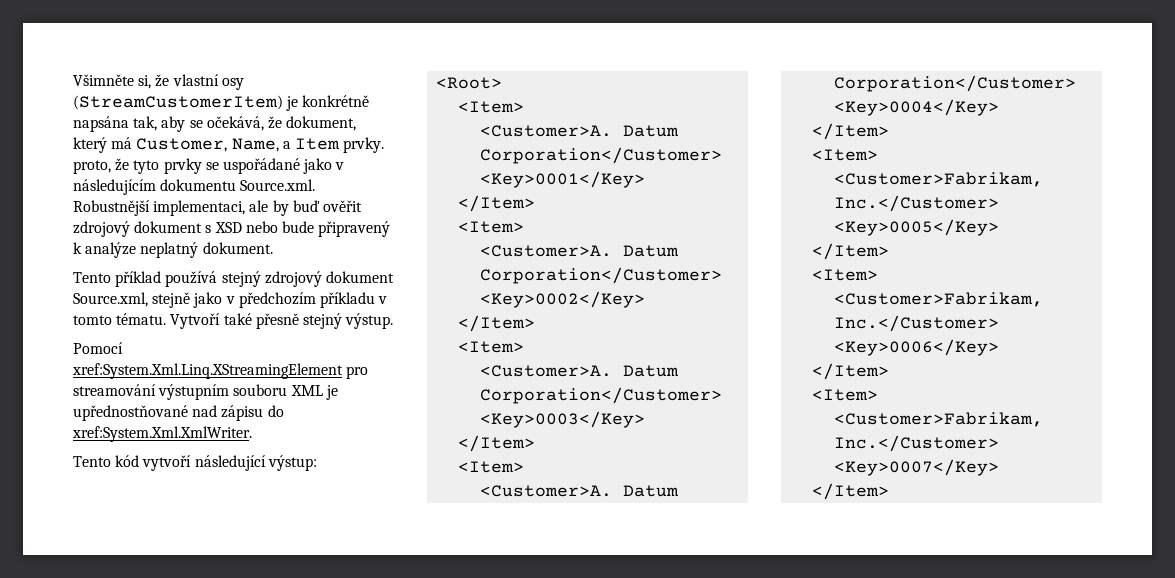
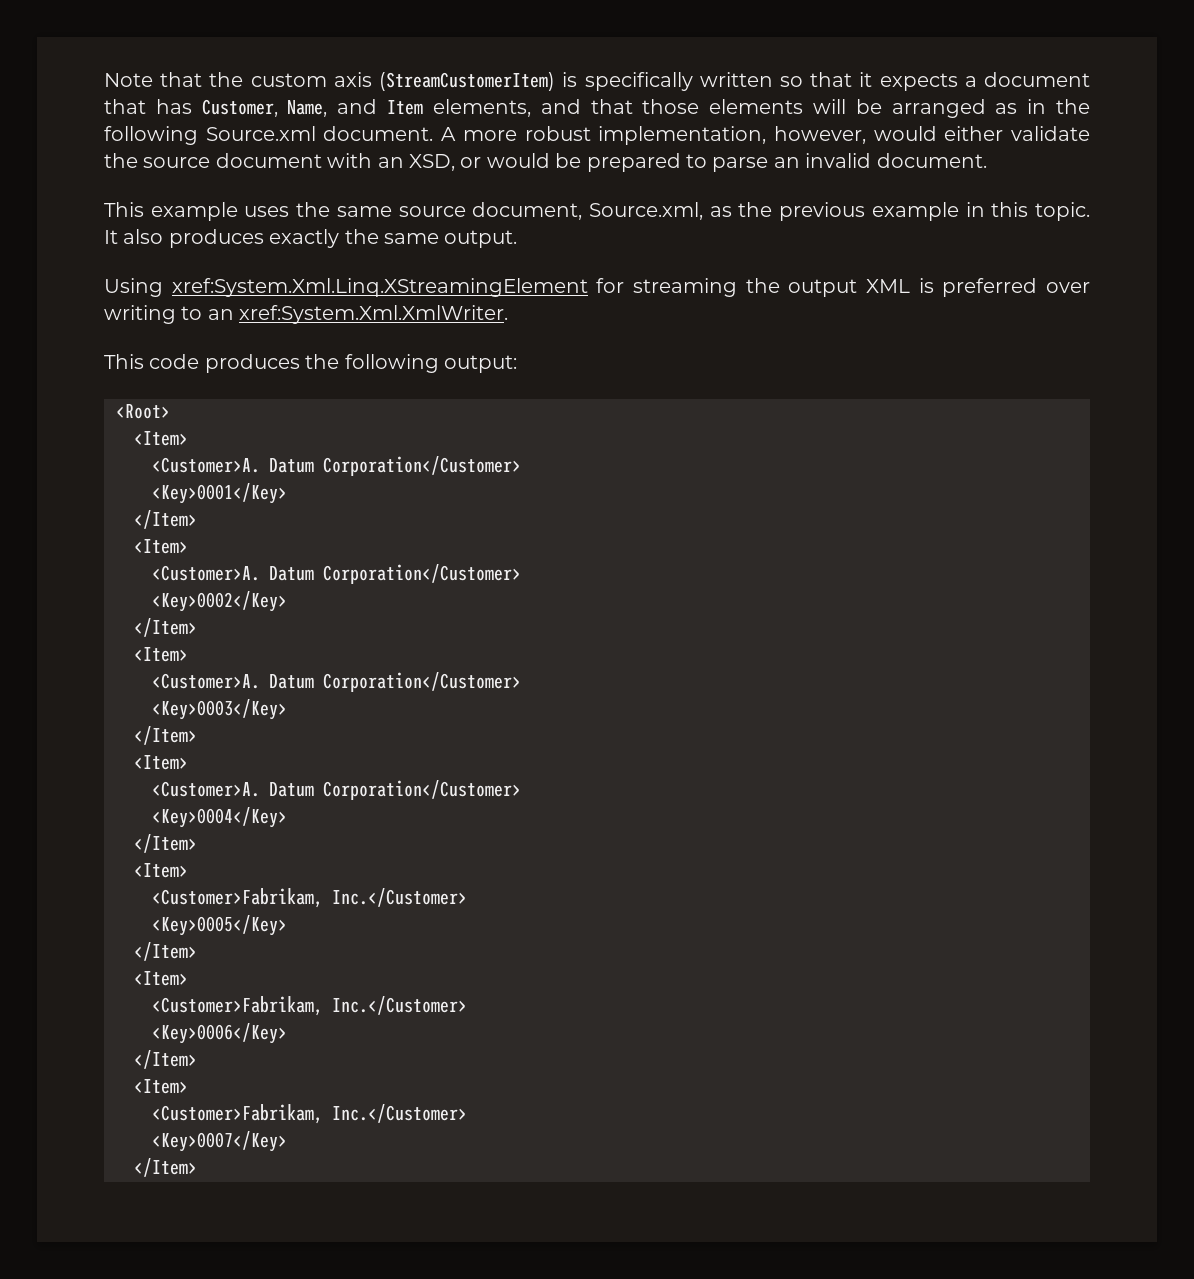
- Všimněte si, že vlastní osy (StreamCustomerItem) je konkrétně napsána tak, aby se očekává, že dokument, který má Customer, Name, a Item prvky. proto, že tyto prvky se uspořádané jako v následujícím dokumentu Source.xml. Robustnější implementaci, ale by buď ověřit zdrojový dokument s XSD nebo bude připravený k analýze neplatný dokument.
- Tento příklad používá stejný zdrojový dokument Source.xml, stejně jako v předchozím příkladu v tomto tématu. Vytvoří také přesně stejný výstup.
- Pomocí xref:System.Xml.Linq.XStreamingElement pro streamování výstupním souboru XML je upřednostňované nad zápisu do xref:System.Xml.XmlWriter.
- Tento kód vytvoří následující výstup:
+ Note that the custom axis (StreamCustomerItem) is specifically written so that it expects a document that has Customer, Name, and Item elements, and that those elements will be arranged as in the following Source.xml document. A more robust implementation, however, would either validate the source document with an XSD, or would be prepared to parse an invalid document.
+ This example uses the same source document, Source.xml, as the previous example in this topic. It also produces exactly the same output.
+ Using xref:System.Xml.Linq.XStreamingElement for streaming the output XML is preferred over writing to an xref:System.Xml.XmlWriter.
+ This code produces the following output:

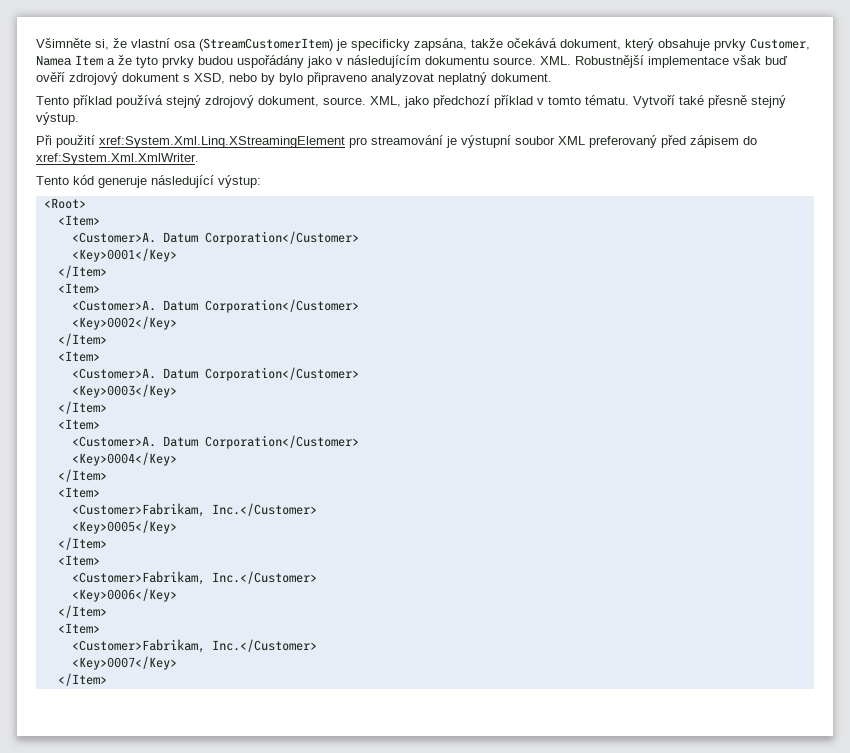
- Note that the custom axis (StreamCustomerItem) is specifically written so that it expects a document that has Customer, Name, and Item elements, and that those elements will be arranged as in the following Source.xml document. A more robust implementation, however, would either validate the source document with an XSD, or would be prepared to parse an invalid document.
- This example uses the same source document, Source.xml, as the previous example in this topic. It also produces exactly the same output.
- Using xref:System.Xml.Linq.XStreamingElement for streaming the output XML is preferred over writing to an xref:System.Xml.XmlWriter.
- This code produces the following output:
+ Všimněte si, že vlastní osa (StreamCustomerItem) je specificky zapsána, takže očekává dokument, který obsahuje prvky Customer, Namea Item a že tyto prvky budou uspořádány jako v následujícím dokumentu source. XML. Robustnější implementace však buď ověří zdrojový dokument s XSD, nebo by bylo připraveno analyzovat neplatný dokument.
+ Tento příklad používá stejný zdrojový dokument, source. XML, jako předchozí příklad v tomto tématu. Vytvoří také přesně stejný výstup.
+ Při použití xref:System.Xml.Linq.XStreamingElement pro streamování je výstupní soubor XML preferovaný před zápisem do xref:System.Xml.XmlWriter.
+ Tento kód generuje následující výstup:

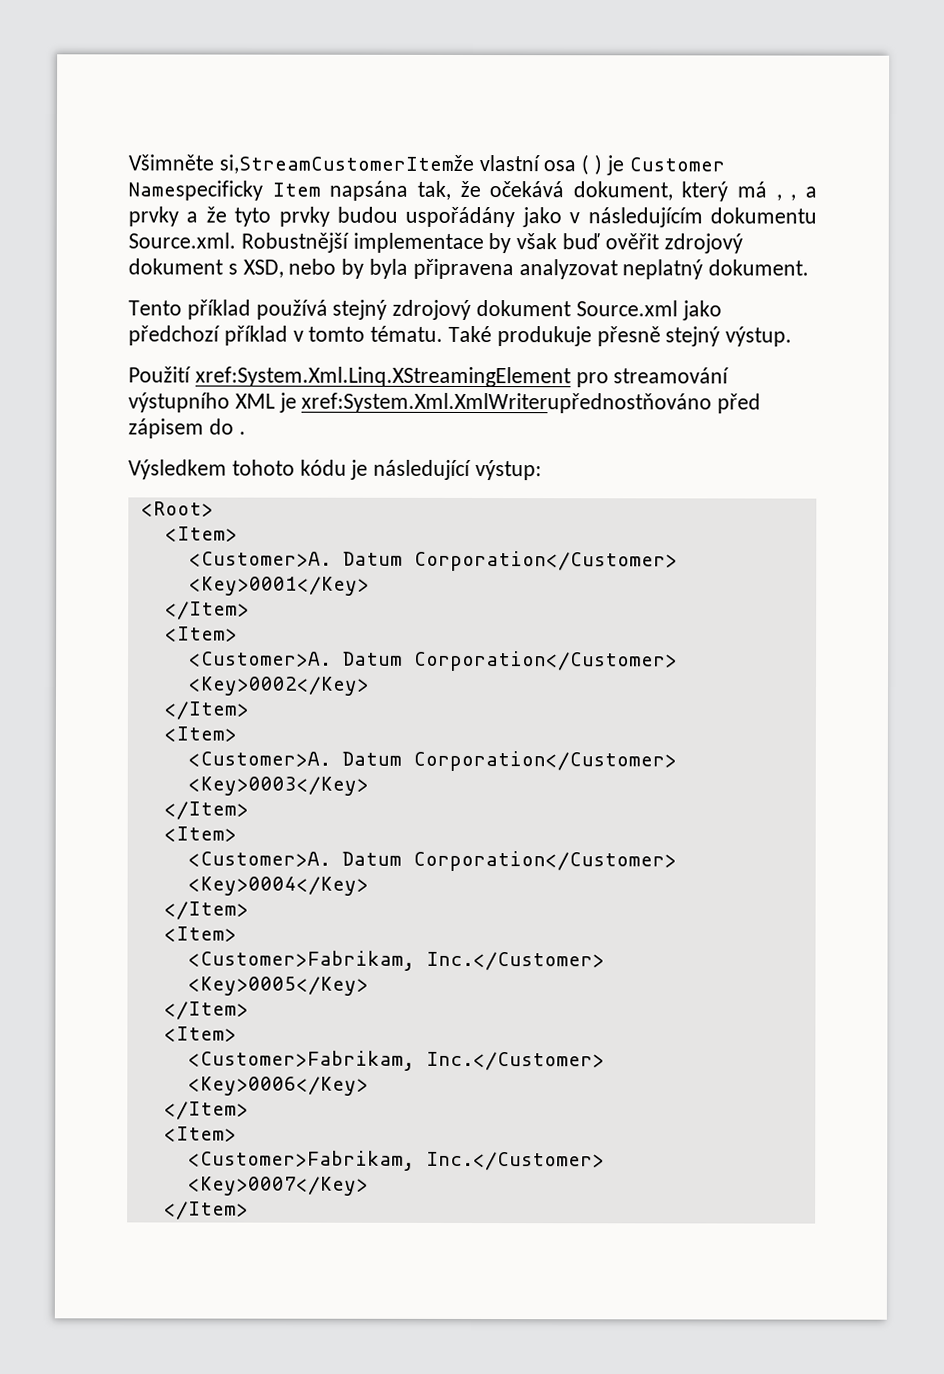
- Všimněte si, že vlastní osa (StreamCustomerItem) je specificky zapsána, takže očekává dokument, který obsahuje prvky Customer, Namea Item a že tyto prvky budou uspořádány jako v následujícím dokumentu source. XML. Robustnější implementace však buď ověří zdrojový dokument s XSD, nebo by bylo připraveno analyzovat neplatný dokument.
+ Všimněte si,StreamCustomerItemže vlastní osa ( ) je Customer Namespecificky Item napsána tak, že očekává dokument, který má , , a prvky a že tyto prvky budou uspořádány jako v následujícím dokumentu Source.xml. Robustnější implementace by však buď ověřit zdrojový dokument s XSD, nebo by byla připravena analyzovat neplatný dokument.
- Tento příklad používá stejný zdrojový dokument, source. XML, jako předchozí příklad v tomto tématu.
+ Tento příklad používá stejný zdrojový dokument Source.xml jako předchozí příklad v tomto tématu.
- Vytvoří také přesně stejný výstup.
+ Také produkuje přesně stejný výstup.
- Při použití xref:System.Xml.Linq.XStreamingElement pro streamování je výstupní soubor XML preferovaný před zápisem do xref:System.Xml.XmlWriter.
- Tento kód generuje následující výstup:
+ Použití xref:System.Xml.Linq.XStreamingElement pro streamování výstupního XML je xref:System.Xml.XmlWriterupřednostňováno před zápisem do .
+ Výsledkem tohoto kódu je následující výstup:

